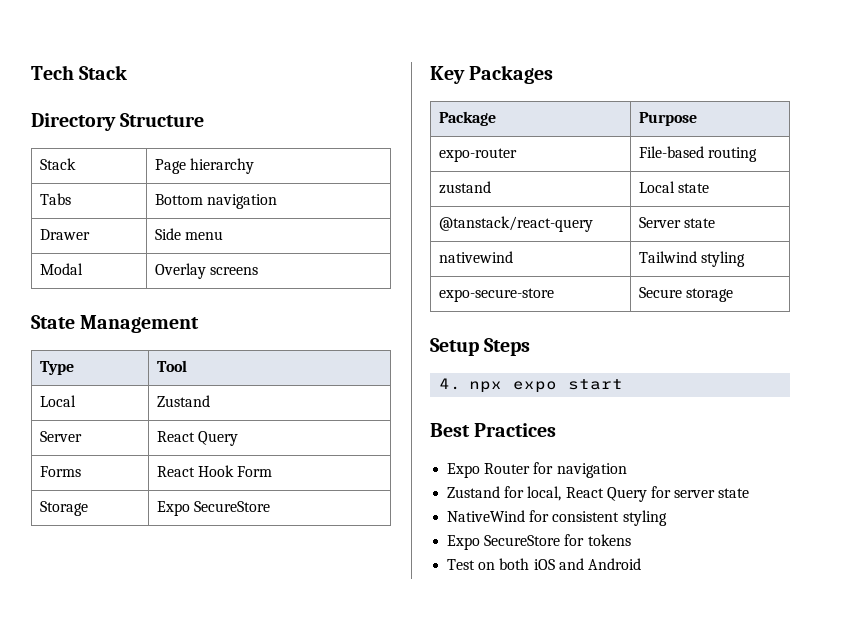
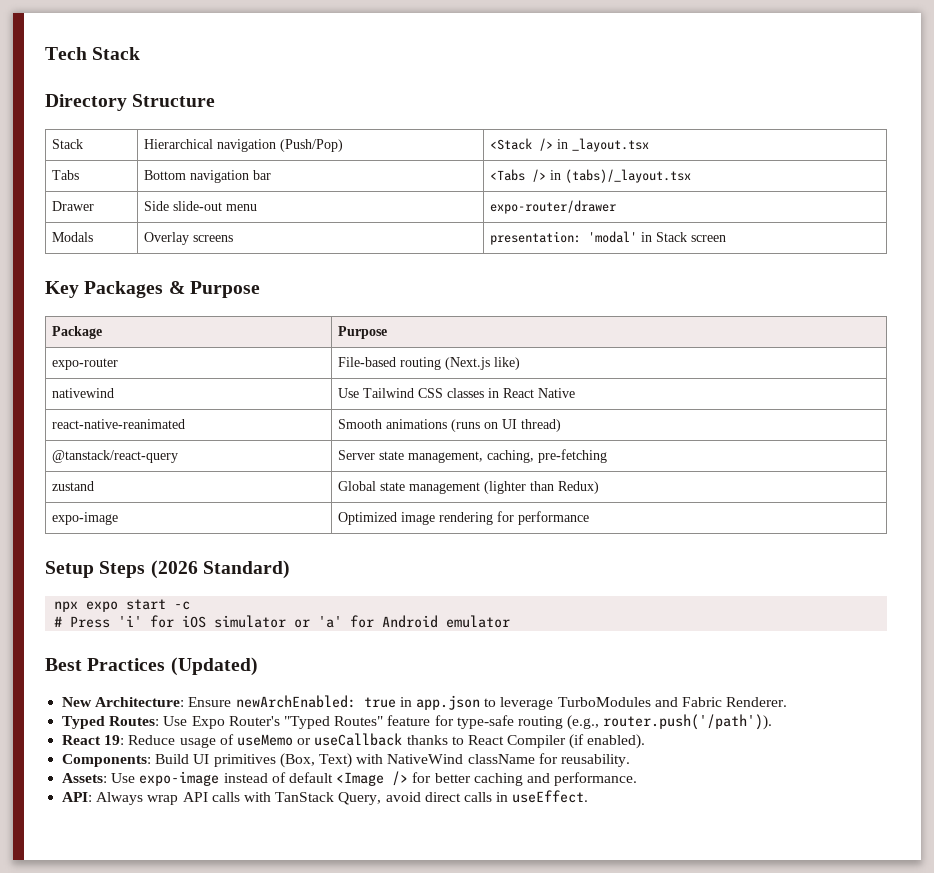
- Stack | Page hierarchy
- Tabs | Bottom navigation
+ Stack | Hierarchical navigation (Push/Pop) | <Stack /> in _layout.tsx
+ Tabs | Bottom navigation bar | <Tabs /> in (tabs)/_layout.tsx
- Drawer | Side menu
- Modal | Overlay screens
- State Management
- Type | Tool
- Local | Zustand
- Server | React Query
- Forms | React Hook Form
- Storage | Expo SecureStore
+ Drawer | Side slide-out menu | expo-router/drawer
+ Modals | Overlay screens | presentation: 'modal' in Stack screen
- Key Packages
+ Key Packages & Purpose
- expo-router | File-based routing
- zustand | Local state
- @tanstack/react-query | Server state
- nativewind | Tailwind styling
- expo-secure-store | Secure storage
+ expo-router | File-based routing (Next.js like)
+ nativewind | Use Tailwind CSS classes in React Native
+ react-native-reanimated | Smooth animations (runs on UI thread)
+ @tanstack/react-query | Server state management, caching, pre-fetching
+ zustand | Global state management (lighter than Redux)
+ expo-image | Optimized image rendering for performance
- Setup Steps
- 4. npx expo start
- Best Practices
- Expo Router for navigation
- Zustand for local, React Query for server state
- NativeWind for consistent styling
- Expo SecureStore for tokens
- Test on both iOS and Android
+ Setup Steps (2026 Standard)
+ npx expo start -c
+ # Press 'i' for iOS simulator or 'a' for Android emulator
+ Best Practices (Updated)
+ New Architecture: Ensure newArchEnabled: true in app.json to leverage TurboModules and Fabric Renderer.
+ Typed Routes: Use Expo Router's "Typed Routes" feature for type-safe routing (e.g., router.push('/path')).
+ React 19: Reduce usage of useMemo or useCallback thanks to React Compiler (if enabled).
+ Components: Build UI primitives (Box, Text) with NativeWind className for reusability.
+ Assets: Use expo-image instead of default <Image /> for better caching and performance.
+ API: Always wrap API calls with TanStack Query, avoid direct calls in useEffect.

